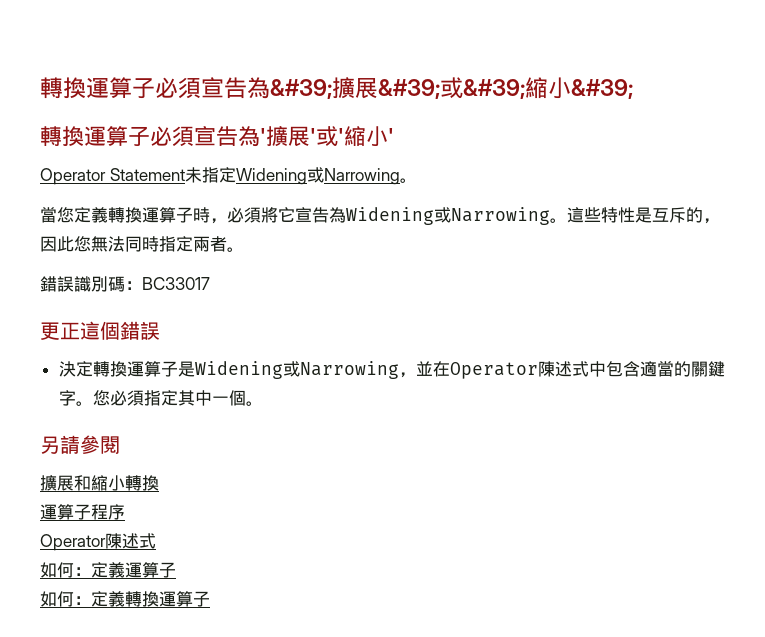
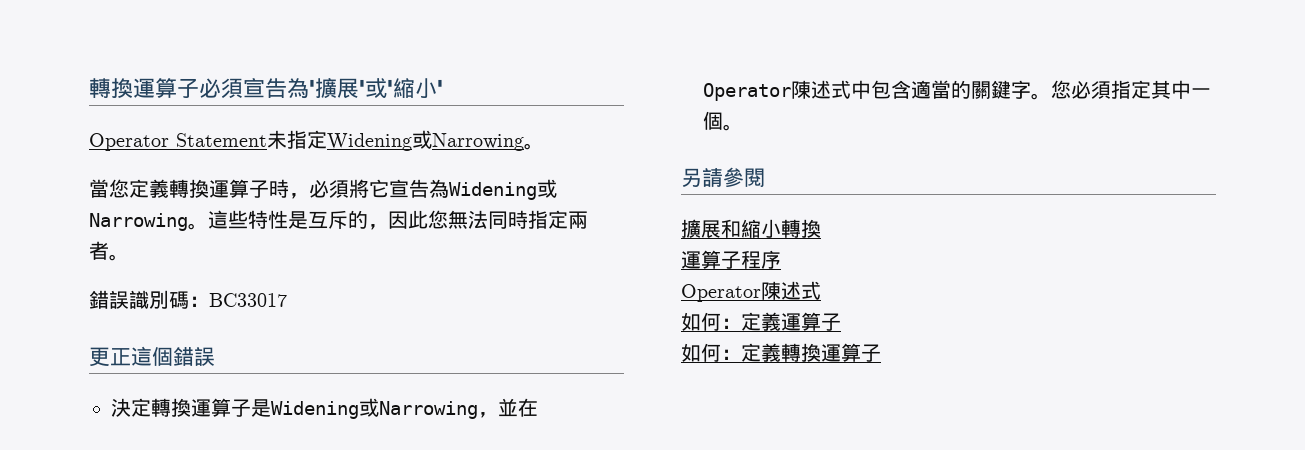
- 轉換運算子必須宣告為&#39;擴展&#39;或&#39;縮小&#39;

